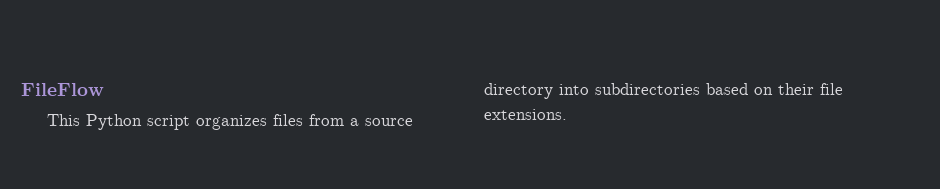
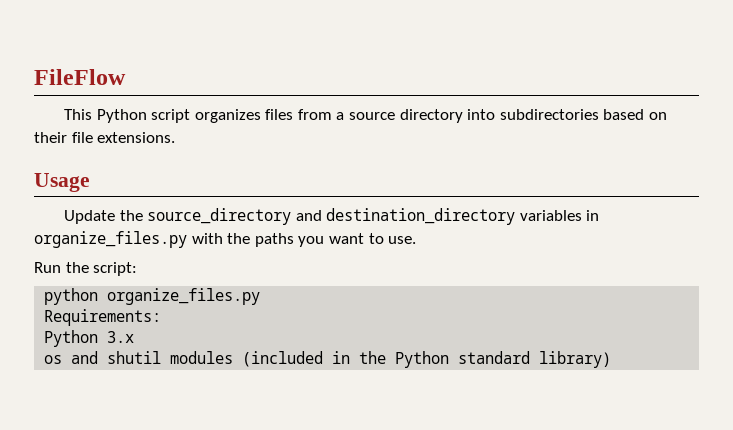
+ Usage
+ Update the source_directory and destination_directory variables in organize_files.py with the paths you want to use.
+ Run the script:
+ python organize_files.py
+ Requirements:
+ Python 3.x
+ os and shutil modules (included in the Python standard library)

